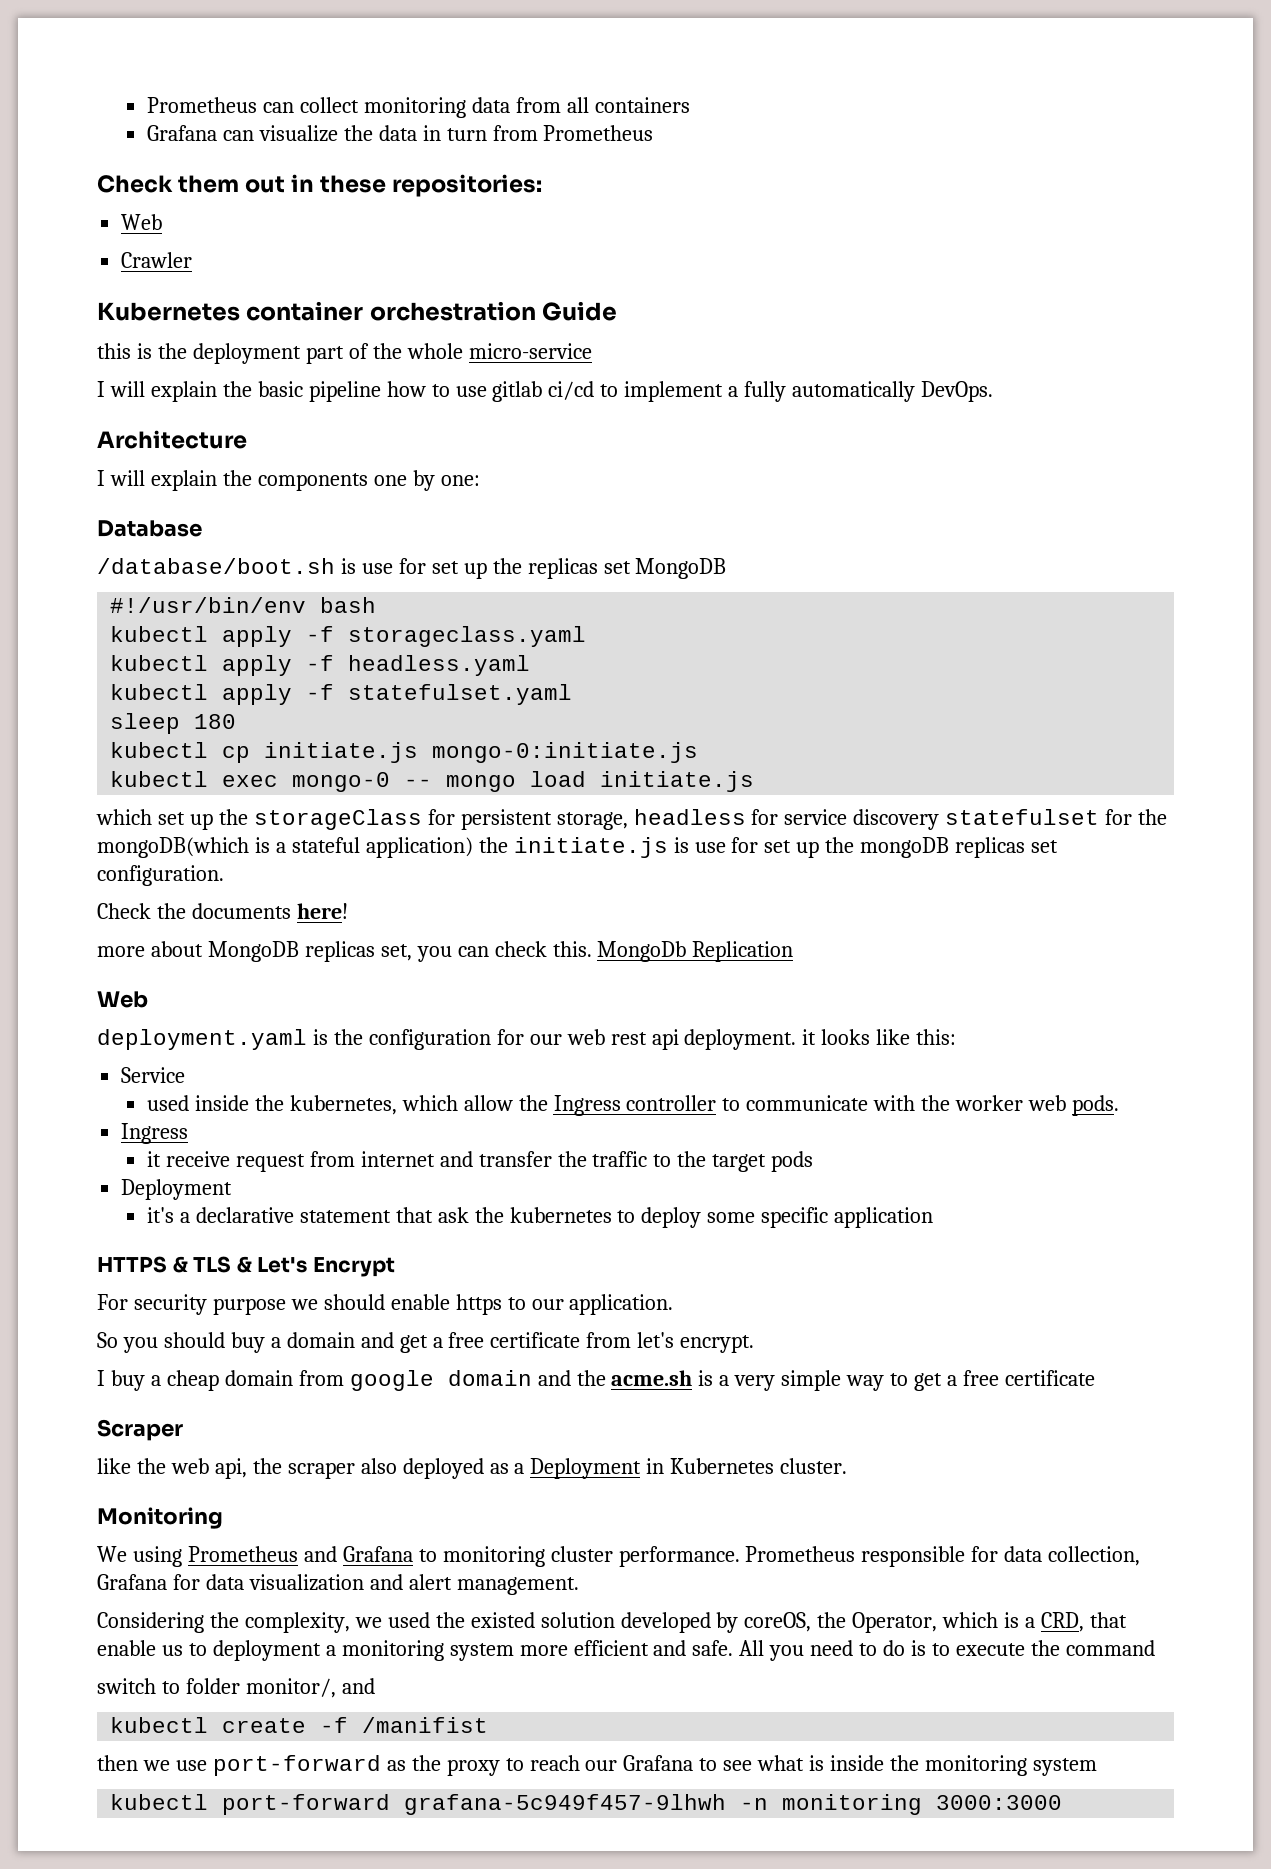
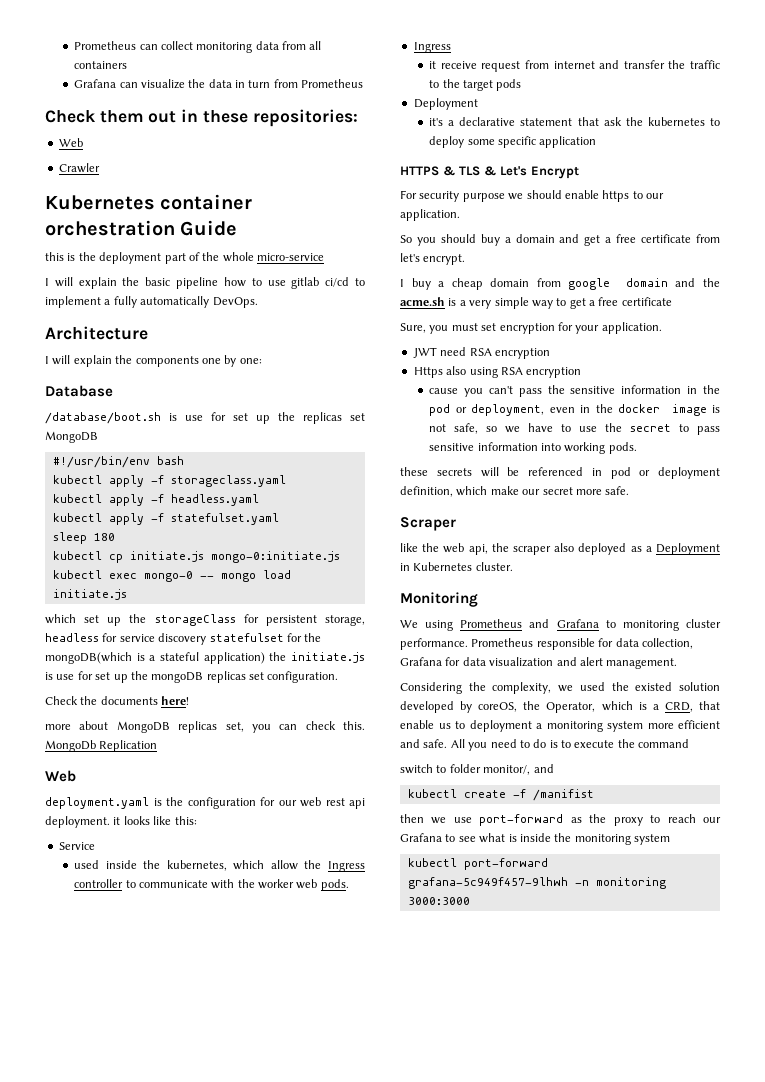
+ Sure, you must set encryption for your application.
+ JWT need RSA encryption
+ Https also using RSA encryption
+ cause you can't pass the sensitive information in the pod or deployment, even in the docker image is not safe, so we have to use the secret to pass sensitive information into working pods.
+ these secrets will be referenced in pod or deployment definition, which make our secret more safe.

